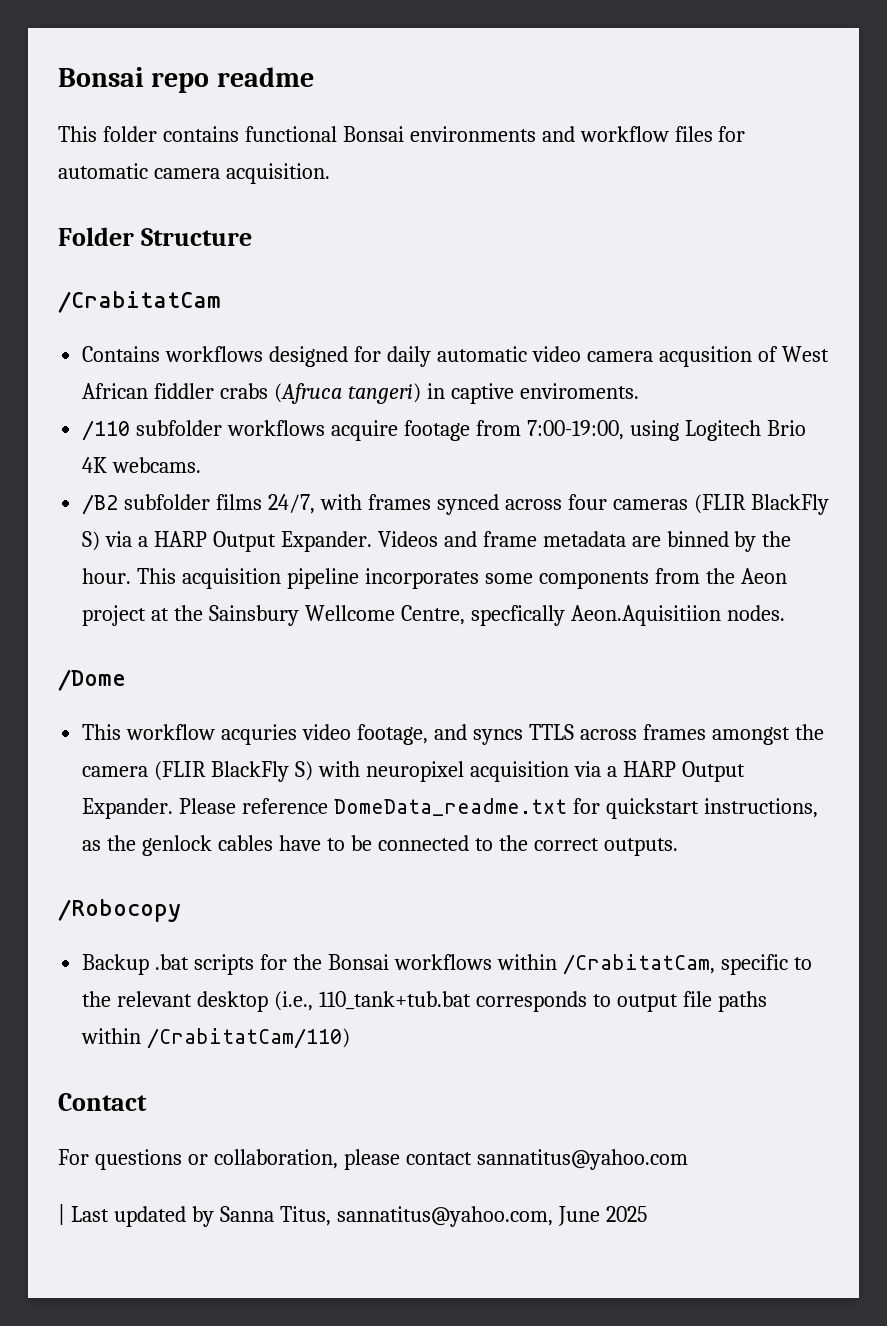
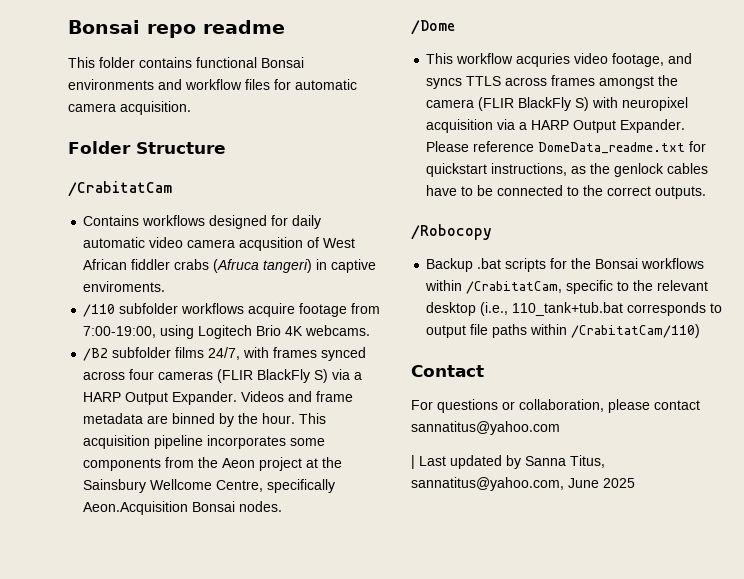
- This acquisition pipeline incorporates some components from the Aeon project at the Sainsbury Wellcome Centre, specfically Aeon.Aquisitiion nodes.
+ This acquisition pipeline incorporates some components from the Aeon project at the Sainsbury Wellcome Centre, specifically Aeon.Acquisition Bonsai nodes.

